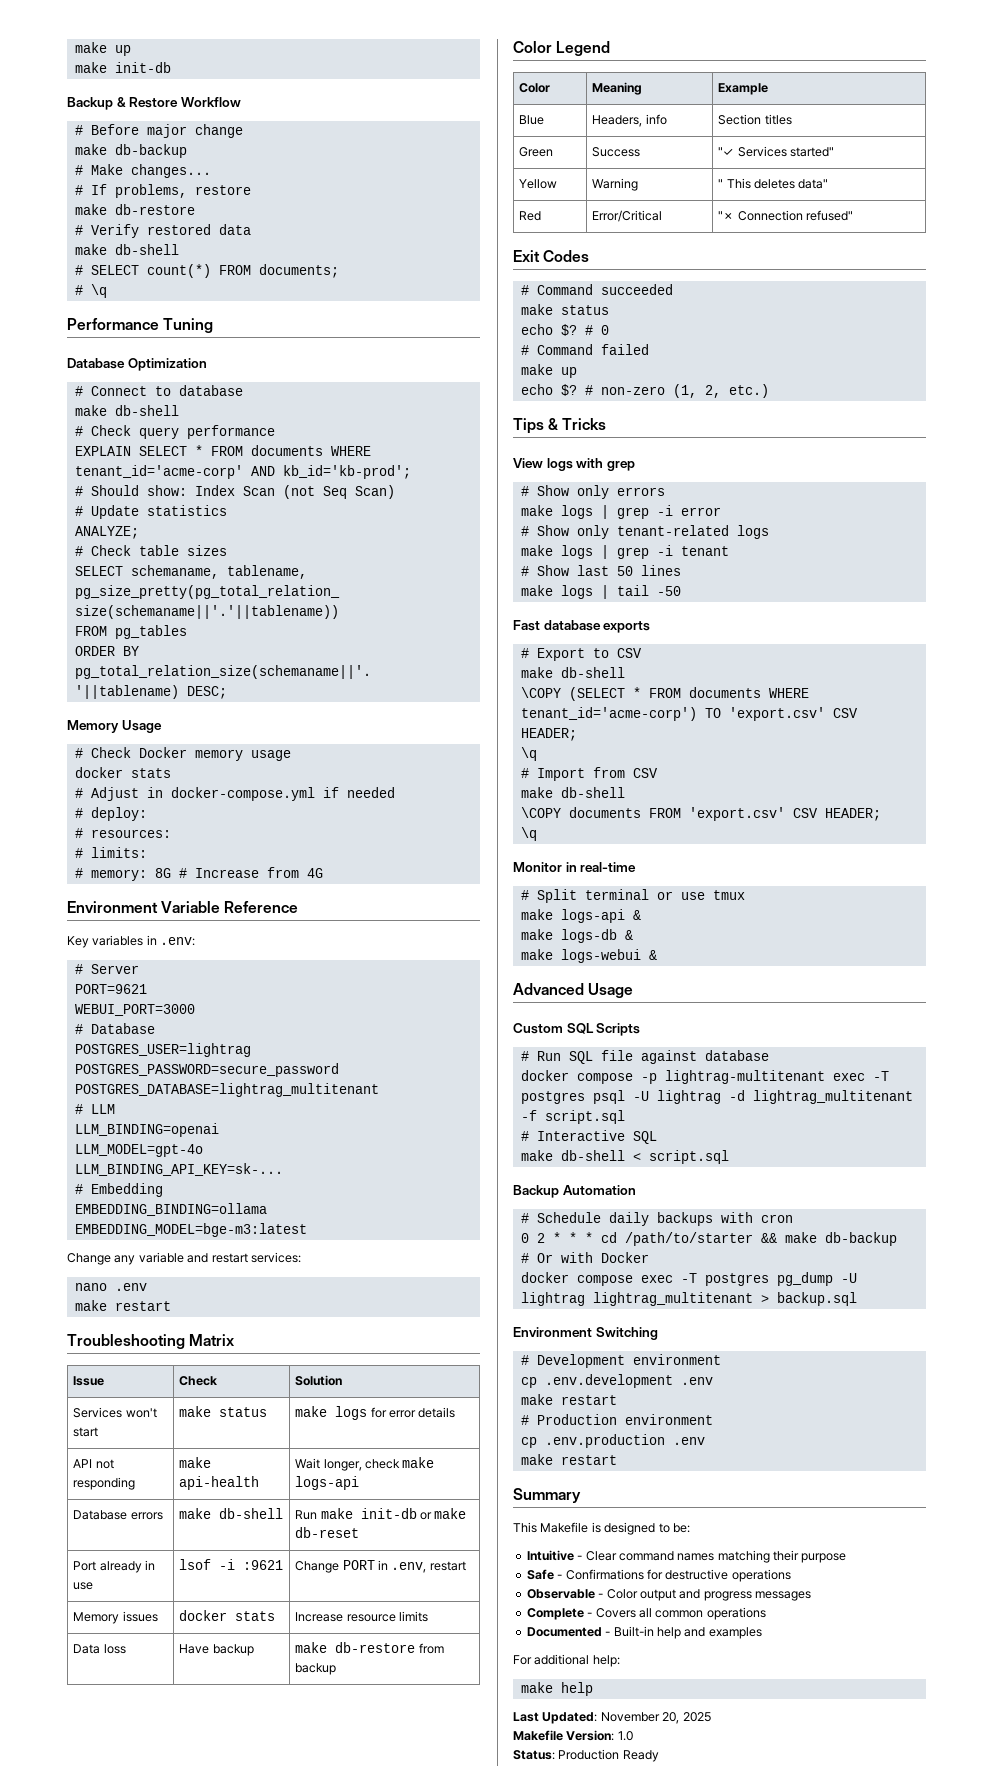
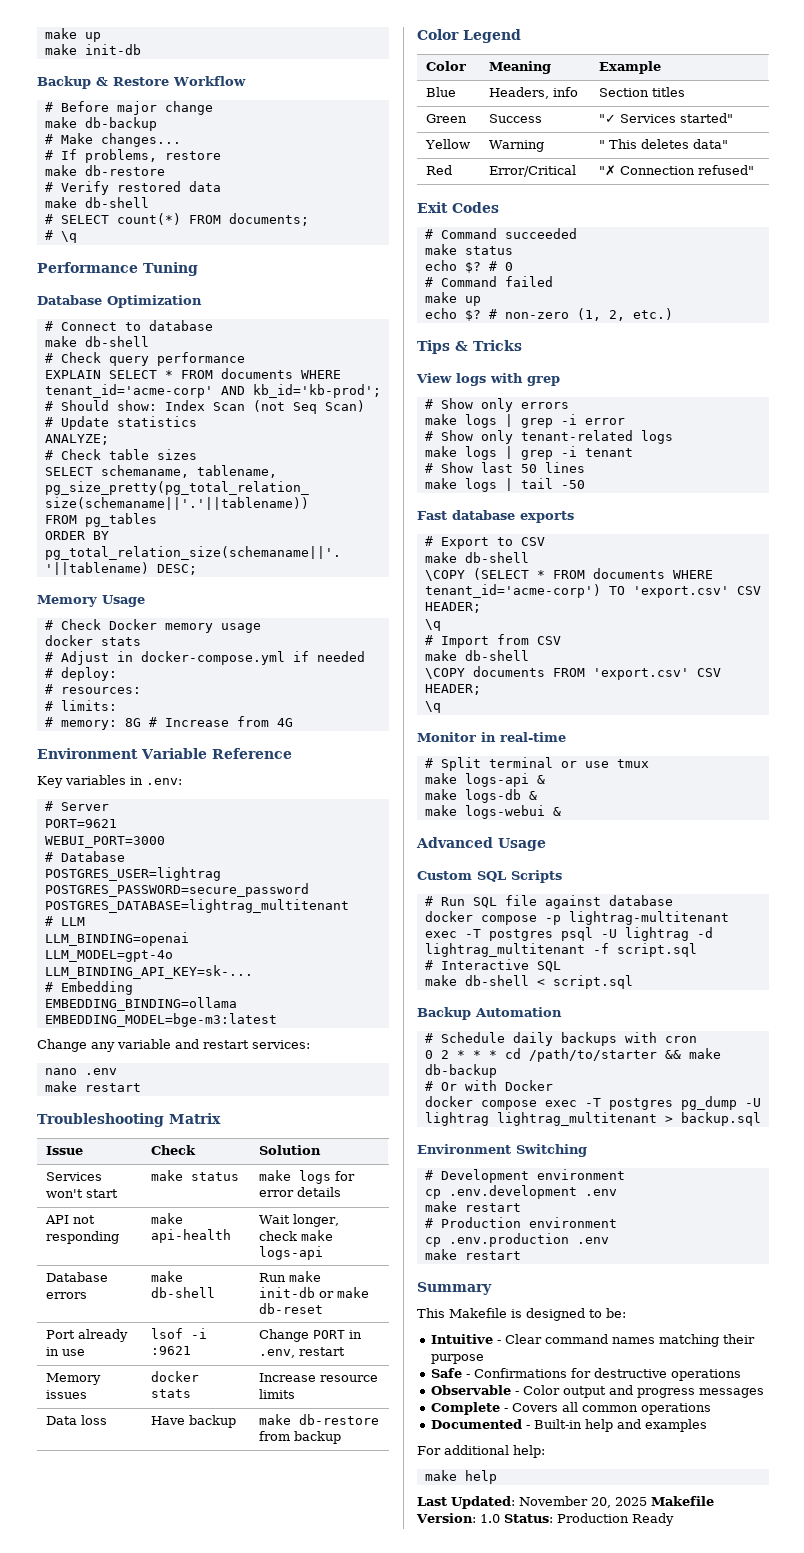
- Last Updated: November 20, 2025
- Makefile Version: 1.0
- Status: Production Ready
+ Last Updated: November 20, 2025 Makefile Version: 1.0 Status: Production Ready

